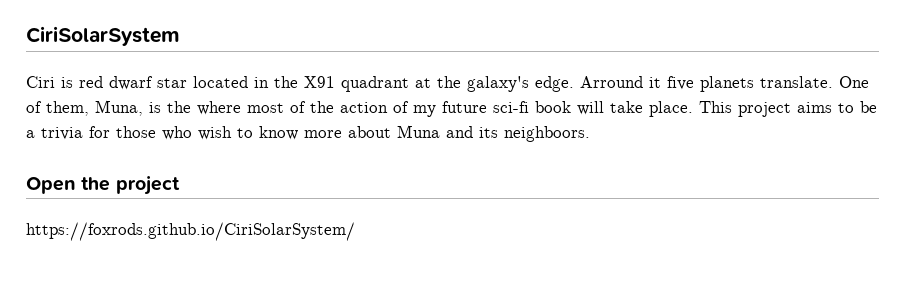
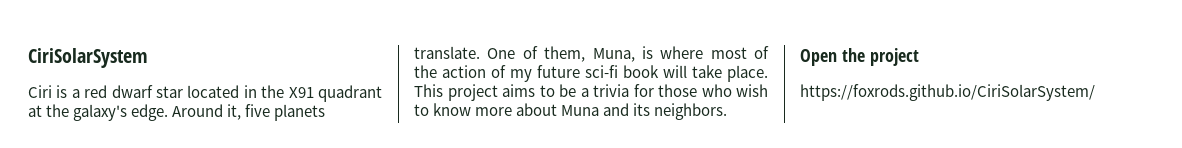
- Ciri is red dwarf star located in the X91 quadrant at the galaxy's edge.
+ Ciri is a red dwarf star located in the X91 quadrant at the galaxy's edge.
- Arround it five planets translate.
+ Around it, five planets translate.
- One of them, Muna, is the where most of the action of my future sci-fi book will take place.
+ One of them, Muna, is where most of the action of my future sci-fi book will take place.
- This project aims to be a trivia for those who wish to know more about Muna and its neighboors.
+ This project aims to be a trivia for those who wish to know more about Muna and its neighbors.

